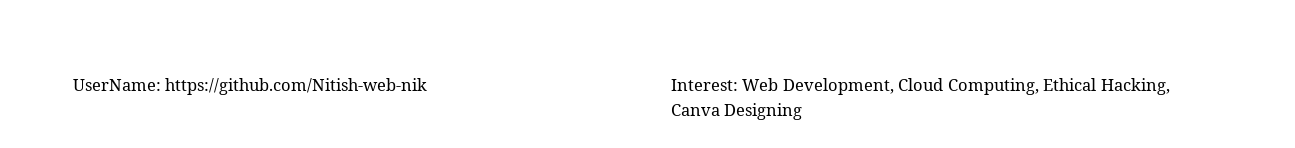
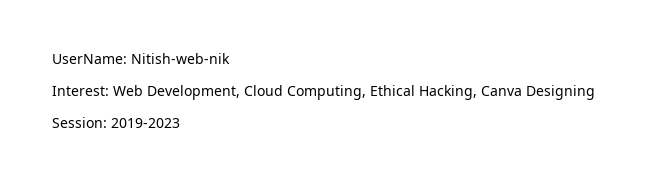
- UserName: https://github.com/Nitish-web-nik
+ UserName: Nitish-web-nik
+ Session: 2019-2023

